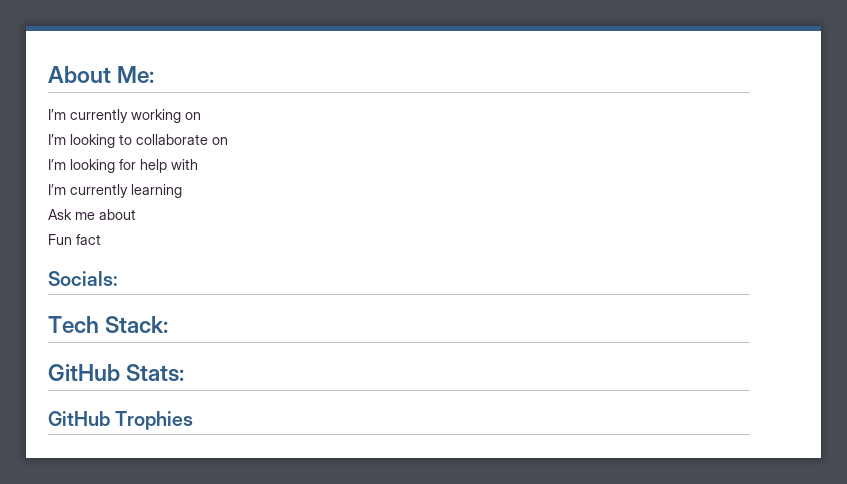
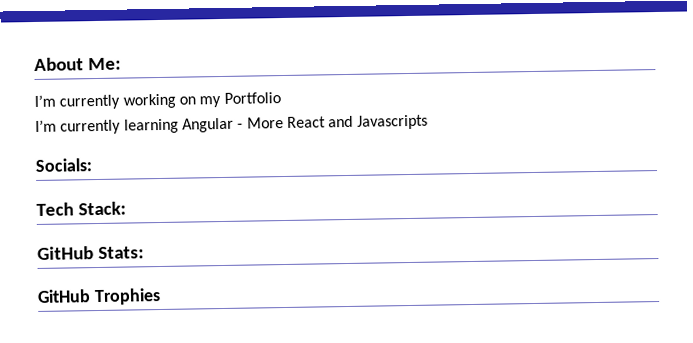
- I’m currently working on
- I’m looking to collaborate on
- I’m looking for help with
- I’m currently learning
- Ask me about
- Fun fact
+ I’m currently working on my Portfolio
+ I’m currently learning Angular - More React and Javascripts

